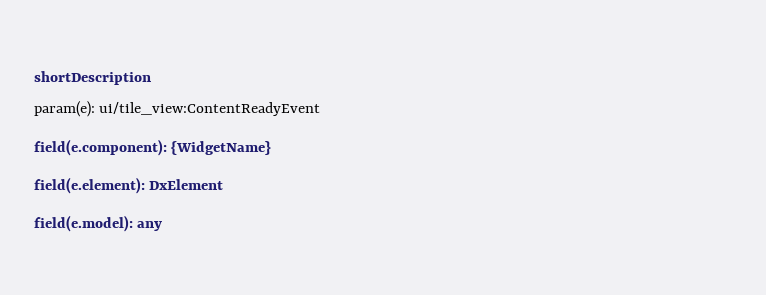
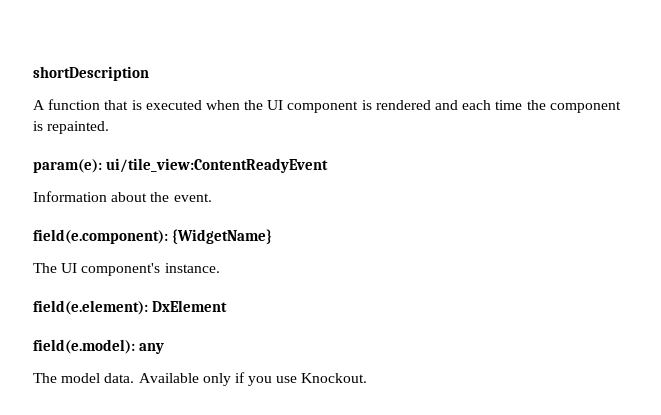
+ A function that is executed when the UI component is rendered and each time the component is repainted.
  param(e): ui/tile_view:ContentReadyEvent
+ Information about the event.
  field(e.component): {WidgetName}
+ The UI component's instance.
  field(e.element): DxElement
  field(e.model): any
+ The model data. Available only if you use Knockout.

